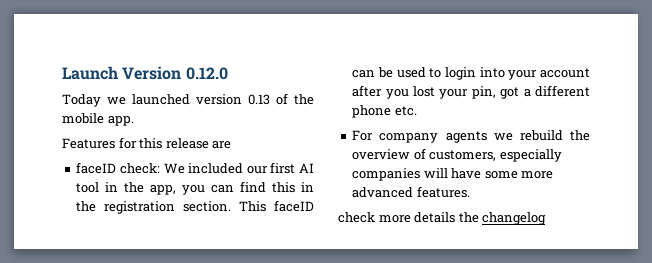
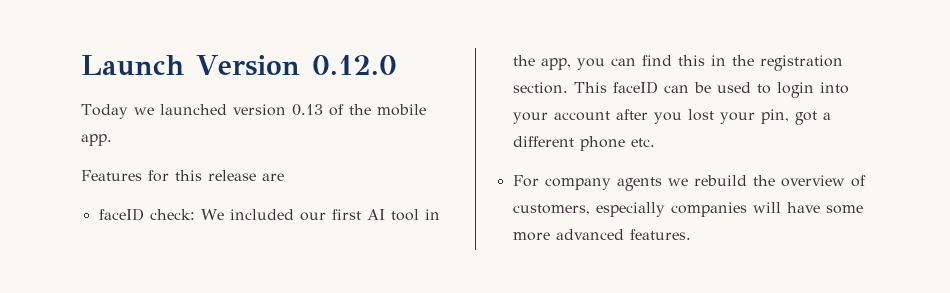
- check more details the changelog

